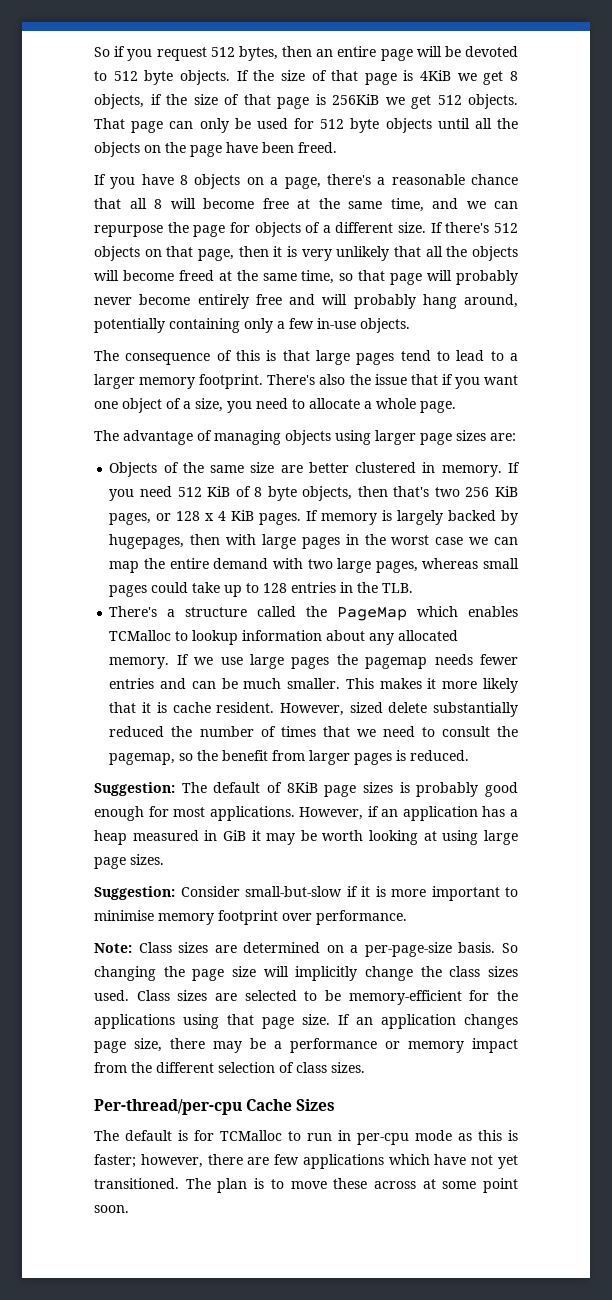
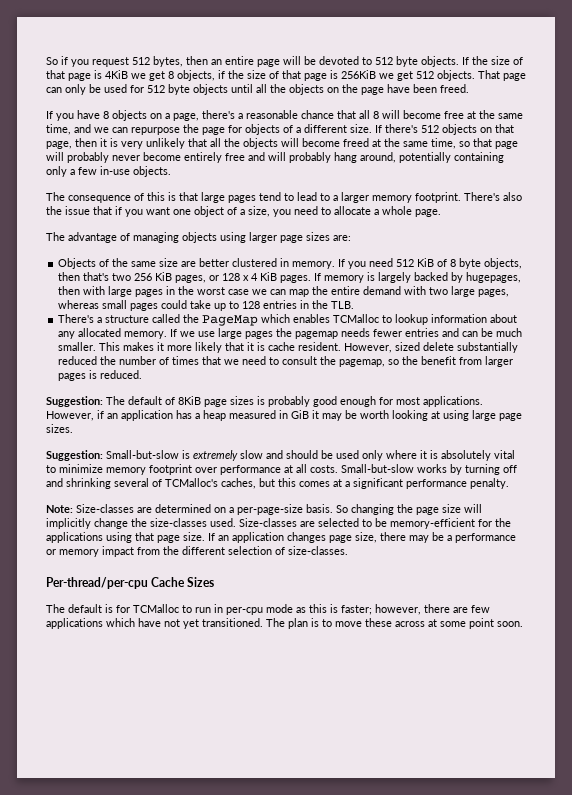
- Suggestion: Consider small-but-slow if it is more important to minimise memory footprint over performance.
+ Suggestion: Small-but-slow is extremely slow and should be used only where it is absolutely vital to minimize memory footprint over performance at all costs. Small-but-slow works by turning off and shrinking several of TCMalloc's caches, but this comes at a significant performance penalty.
- Note: Class sizes are determined on a per-page-size basis.
+ Note: Size-classes are determined on a per-page-size basis.
- So changing the page size will implicitly change the class sizes used. Class sizes are selected to be memory-efficient for the applications using that page size.
+ So changing the page size will implicitly change the size-classes used. Size-classes are selected to be memory-efficient for the applications using that page size.
- If an application changes page size, there may be a performance or memory impact from the different selection of class sizes.
+ If an application changes page size, there may be a performance or memory impact from the different selection of size-classes.

